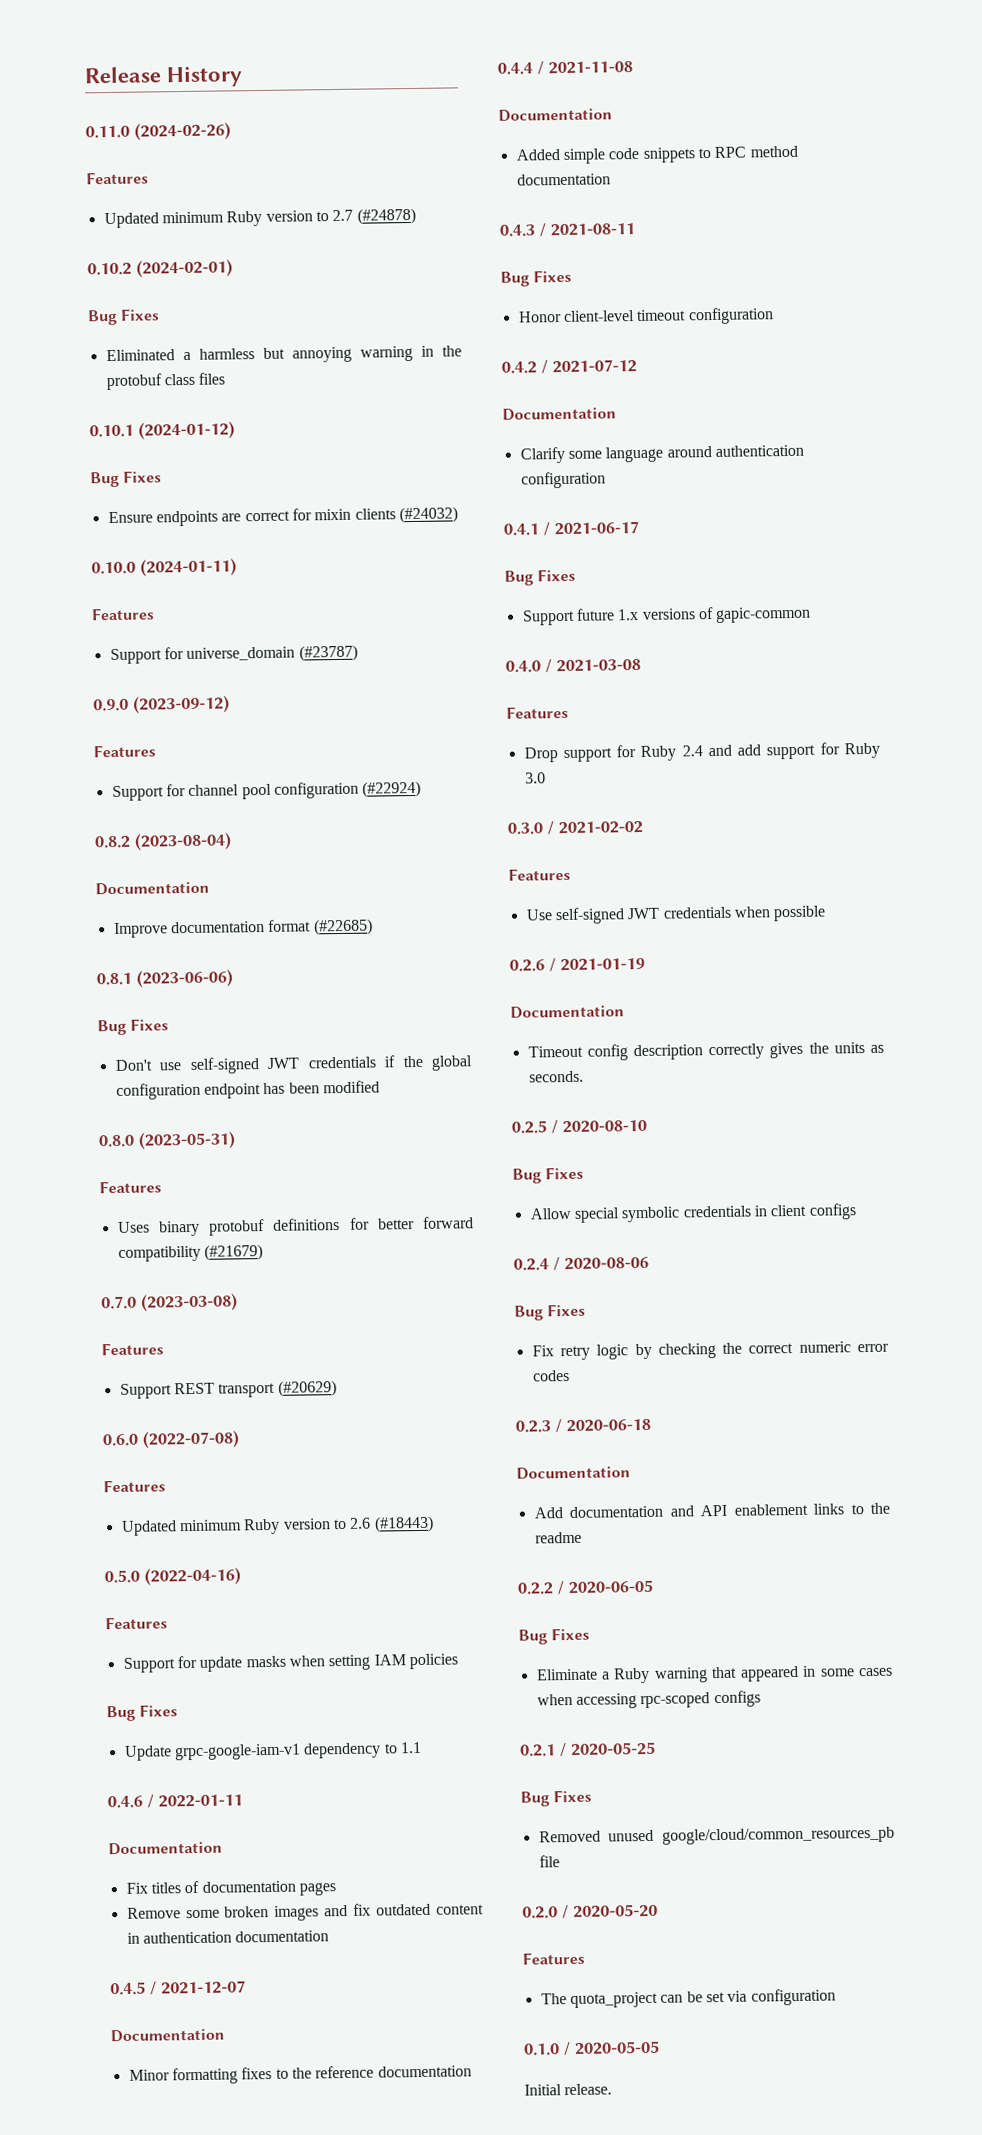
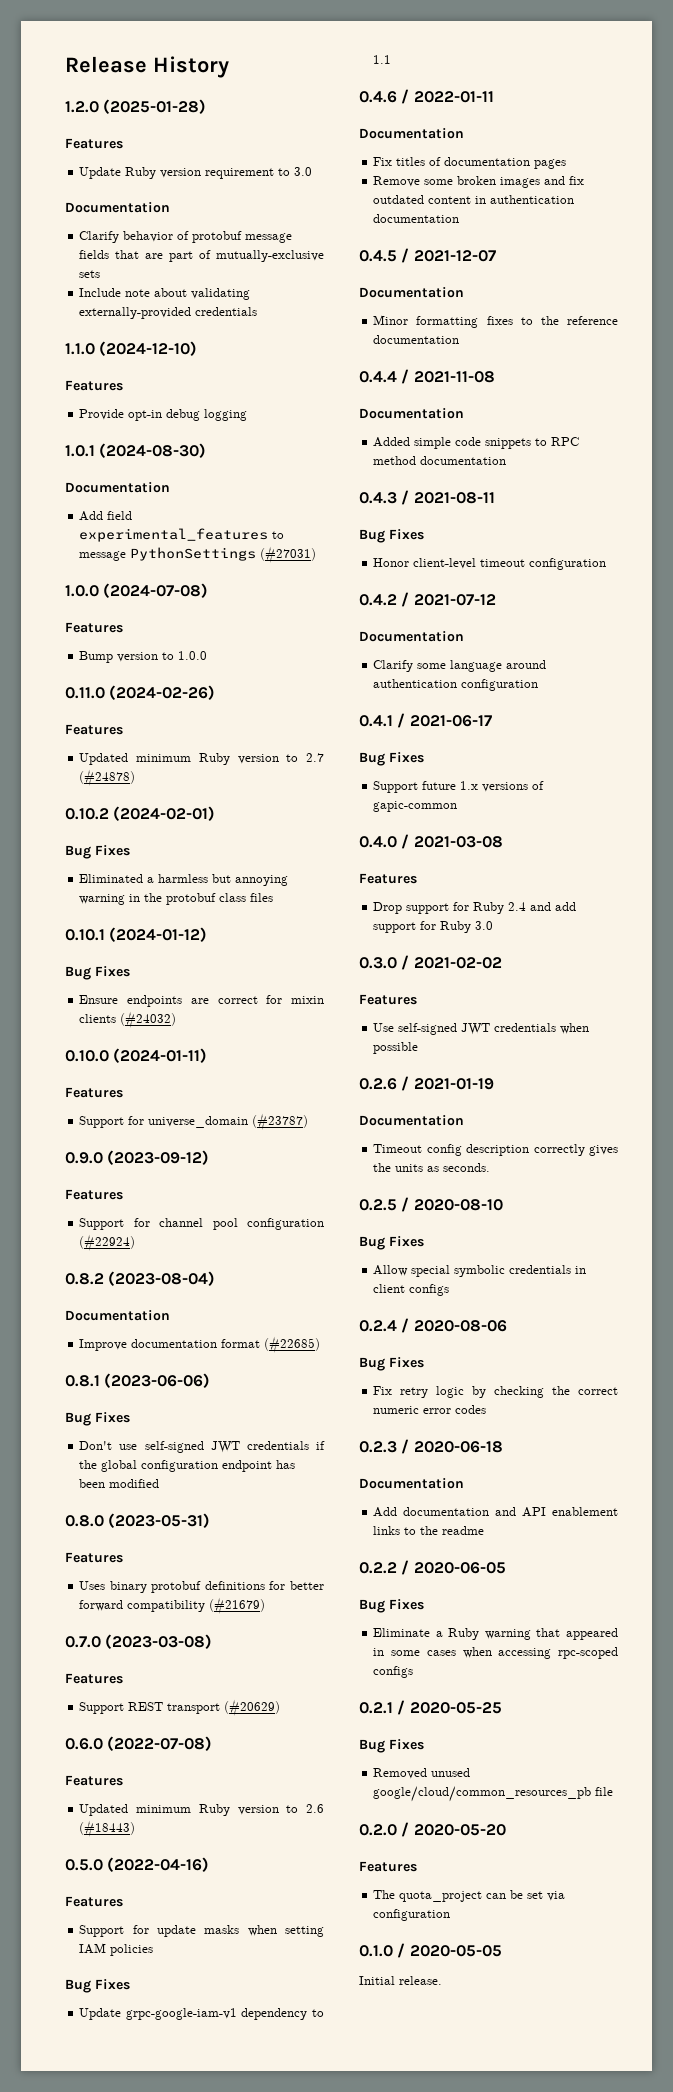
+ 1.2.0 (2025-01-28)
+ Features
+ Update Ruby version requirement to 3.0
+ Documentation
+ Clarify behavior of protobuf message fields that are part of mutually-exclusive sets
+ Include note about validating externally-provided credentials
+ 1.1.0 (2024-12-10)
+ Features
+ Provide opt-in debug logging
+ 1.0.1 (2024-08-30)
+ Documentation
+ Add field experimental_features to message PythonSettings (#27031)
+ 1.0.0 (2024-07-08)
+ Features
+ Bump version to 1.0.0

